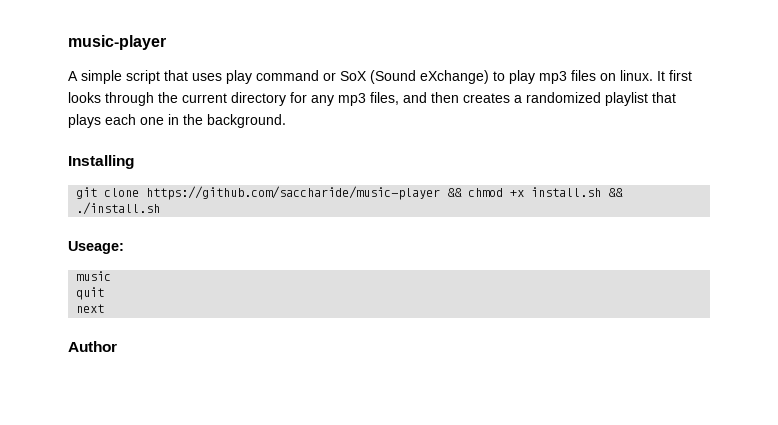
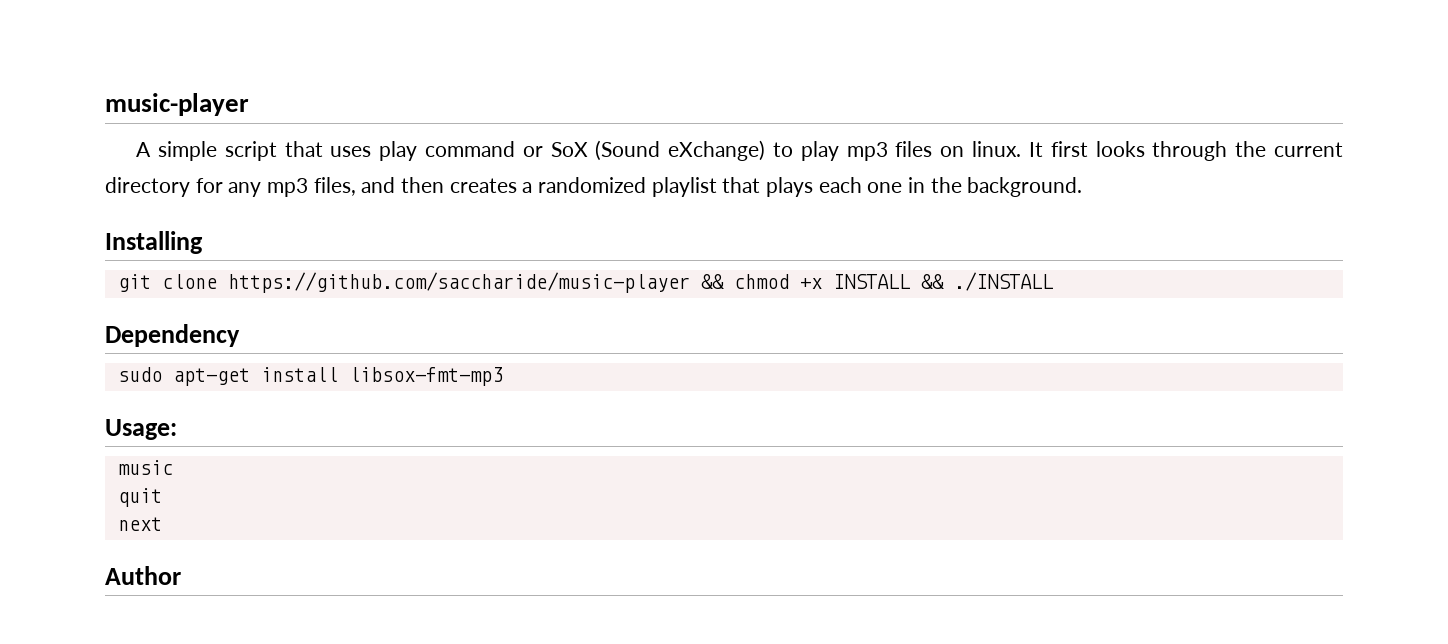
- git clone https://github.com/saccharide/music-player && chmod +x install.sh && ./install.sh
- Useage:
+ git clone https://github.com/saccharide/music-player && chmod +x INSTALL && ./INSTALL
+ Dependency
+ sudo apt-get install libsox-fmt-mp3
+ Usage:

